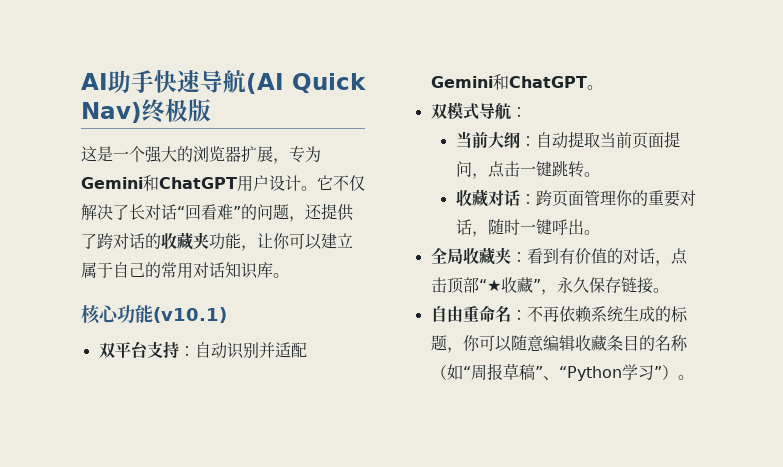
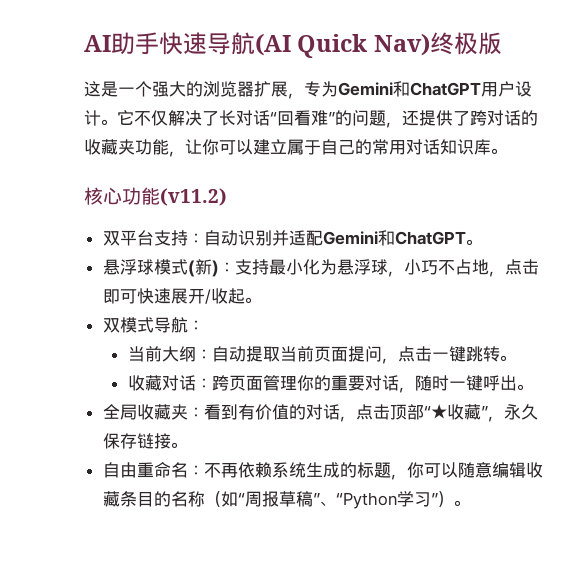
- 核心功能(v10.1)
+ 核心功能(v11.2)
+ 悬浮球模式(新)：支持最小化为悬浮球，小巧不占地，点击即可快速展开/收起。

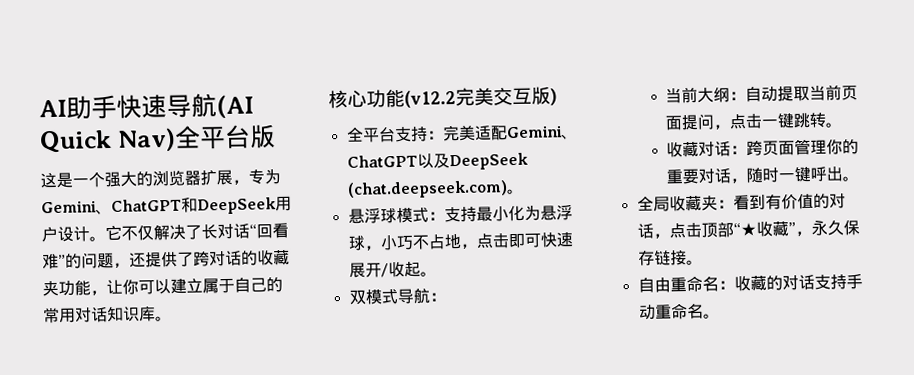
- AI助手快速导航(AI Quick Nav)终极版
+ AI助手快速导航(AI Quick Nav)全平台版
- 这是一个强大的浏览器扩展，专为Gemini和ChatGPT用户设计。
+ 这是一个强大的浏览器扩展，专为Gemini、ChatGPT和DeepSeek用户设计。
- 核心功能(v11.2)
- 双平台支持：自动识别并适配Gemini和ChatGPT。
+ 核心功能(v12.2完美交互版)
+ 全平台支持：完美适配Gemini、ChatGPT以及DeepSeek (chat.deepseek.com)。
- 悬浮球模式(新)：支持最小化为悬浮球，小巧不占地，点击即可快速展开/收起。
+ 悬浮球模式：支持最小化为悬浮球，小巧不占地，点击即可快速展开/收起。
- 自由重命名：不再依赖系统生成的标题，你可以随意编辑收藏条目的名称（如“周报草稿”、“Python学习”）。
+ 自由重命名：收藏的对话支持手动重命名。

